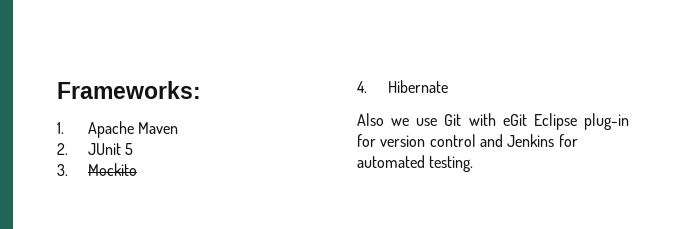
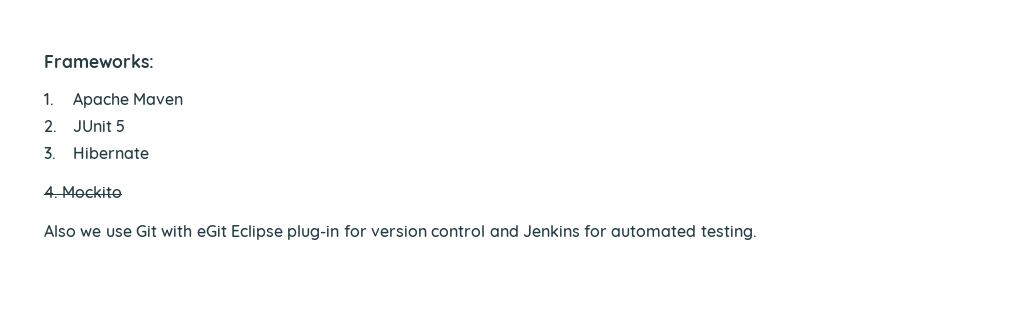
- 3. Mockito
+ 3. Hibernate
+ 4. Mockito
- 4. Hibernate

